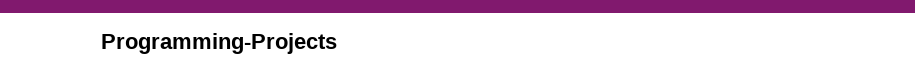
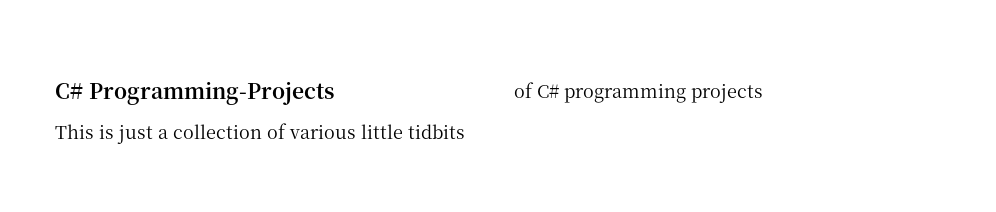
- Programming-Projects
+ C# Programming-Projects
+ This is just a collection of various little tidbits of C# programming projects

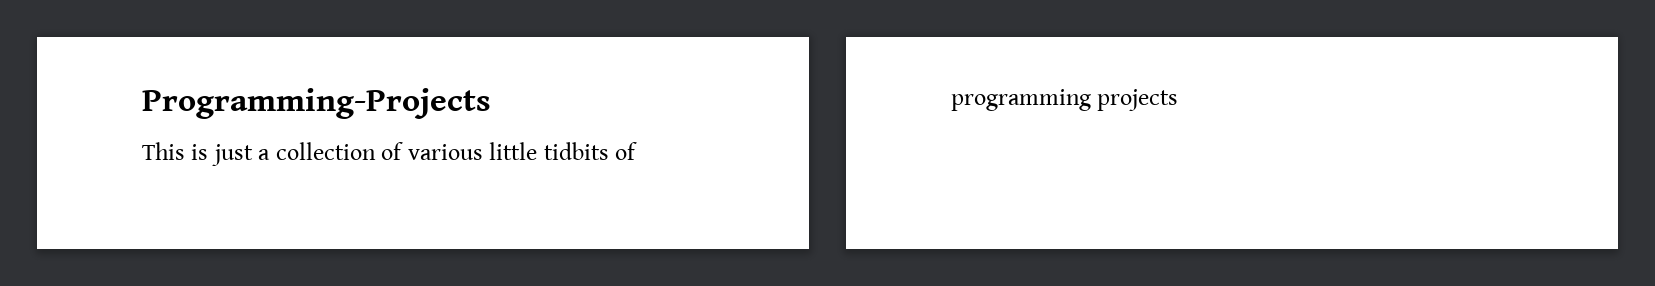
- C# Programming-Projects
+ Programming-Projects
- This is just a collection of various little tidbits of C# programming projects
+ This is just a collection of various little tidbits of programming projects

